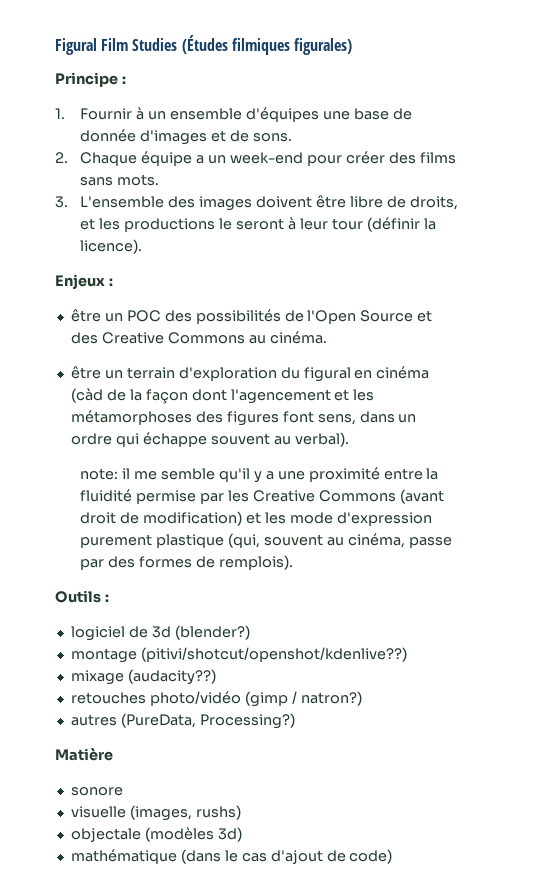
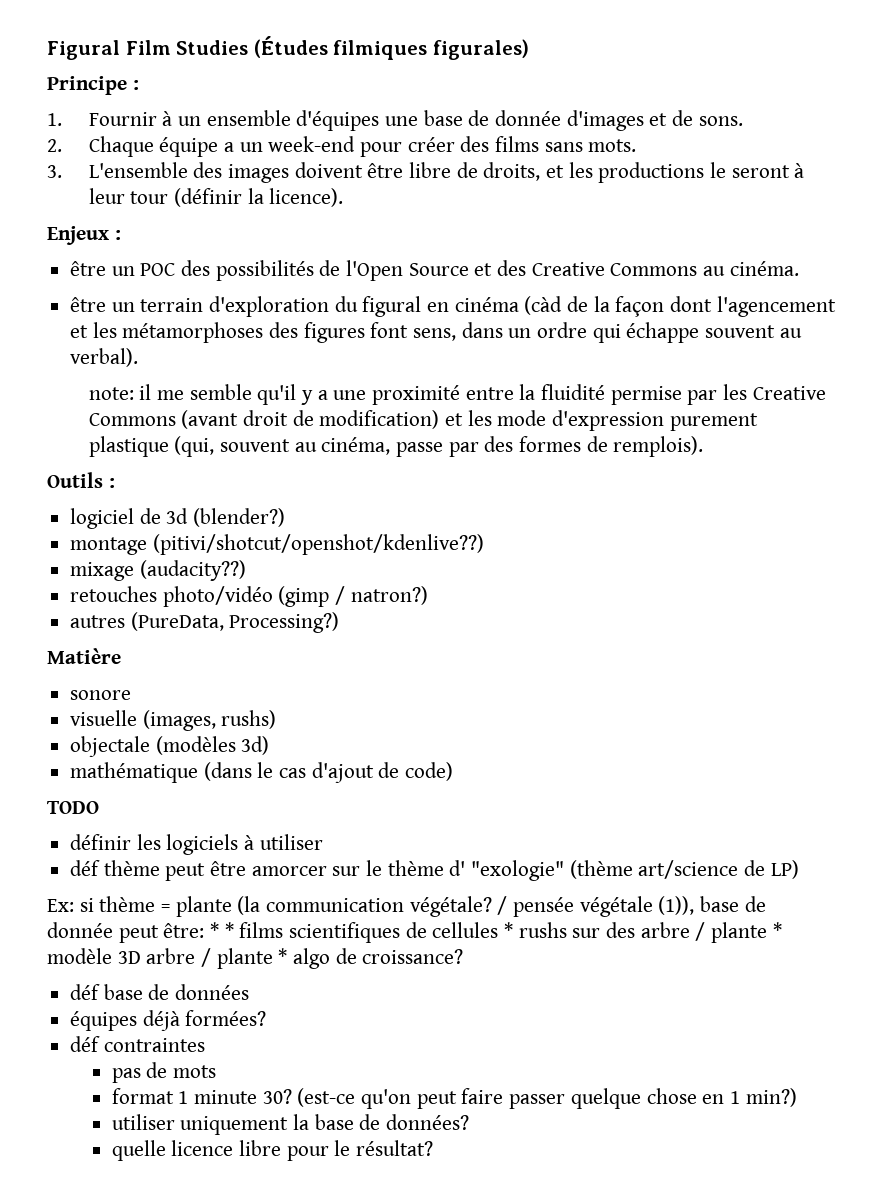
+ TODO
+ définir les logiciels à utiliser
+ déf thème peut être amorcer sur le thème d' "exologie" (thème art/science de LP)
+ Ex: si thème = plante (la communication végétale? / pensée végétale (1)), base de donnée peut être: * * films scientifiques de cellules * rushs sur des arbre / plante * modèle 3D arbre / plante * algo de croissance?
+ déf base de données
+ équipes déjà formées?
+ déf contraintes
+ pas de mots
+ format 1 minute 30? (est-ce qu'on peut faire passer quelque chose en 1 min?)
+ utiliser uniquement la base de données?
+ quelle licence libre pour le résultat?

